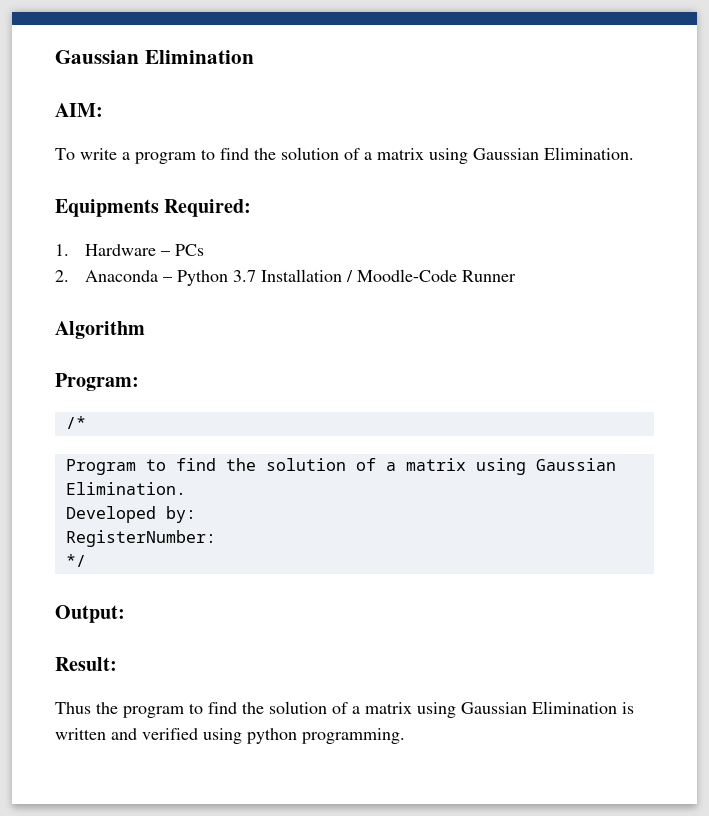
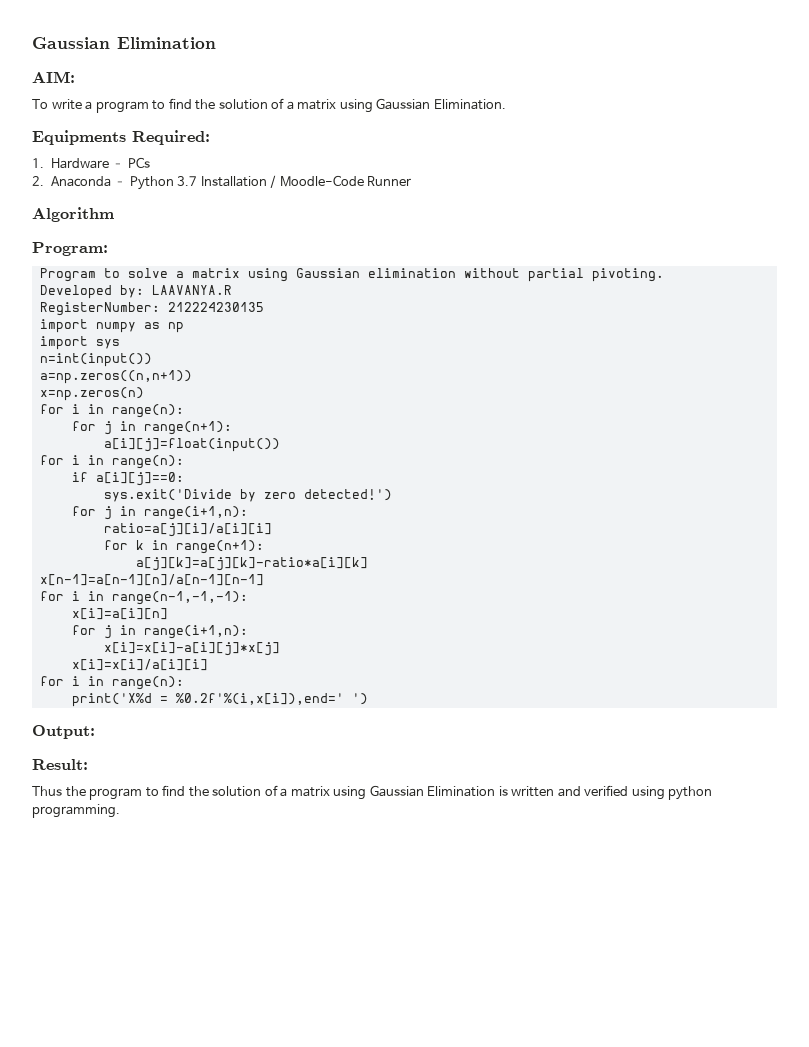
- /*
- Program to find the solution of a matrix using Gaussian Elimination.
+ Program to solve a matrix using Gaussian elimination without partial pivoting.
- Developed by:
+ Developed by: LAAVANYA.R
- RegisterNumber:
- */
+ RegisterNumber: 212224230135
+ import numpy as np
+ import sys
+ n=int(input())
+ a=np.zeros((n,n+1))
+ x=np.zeros(n)
+ for i in range(n):
+ for j in range(n+1):
+ a[i][j]=float(input())
+ for i in range(n):
+ if a[i][j]==0:
+ sys.exit('Divide by zero detected!')
+ for j in range(i+1,n):
+ ratio=a[j][i]/a[i][i]
+ for k in range(n+1):
+ a[j][k]=a[j][k]-ratio*a[i][k]
+ x[n-1]=a[n-1][n]/a[n-1][n-1]
+ for i in range(n-1,-1,-1):
+ x[i]=a[i][n]
+ for j in range(i+1,n):
+ x[i]=x[i]-a[i][j]*x[j]
+ x[i]=x[i]/a[i][i]
+ for i in range(n):
+ print('X%d = %0.2f'%(i,x[i]),end=' ')

